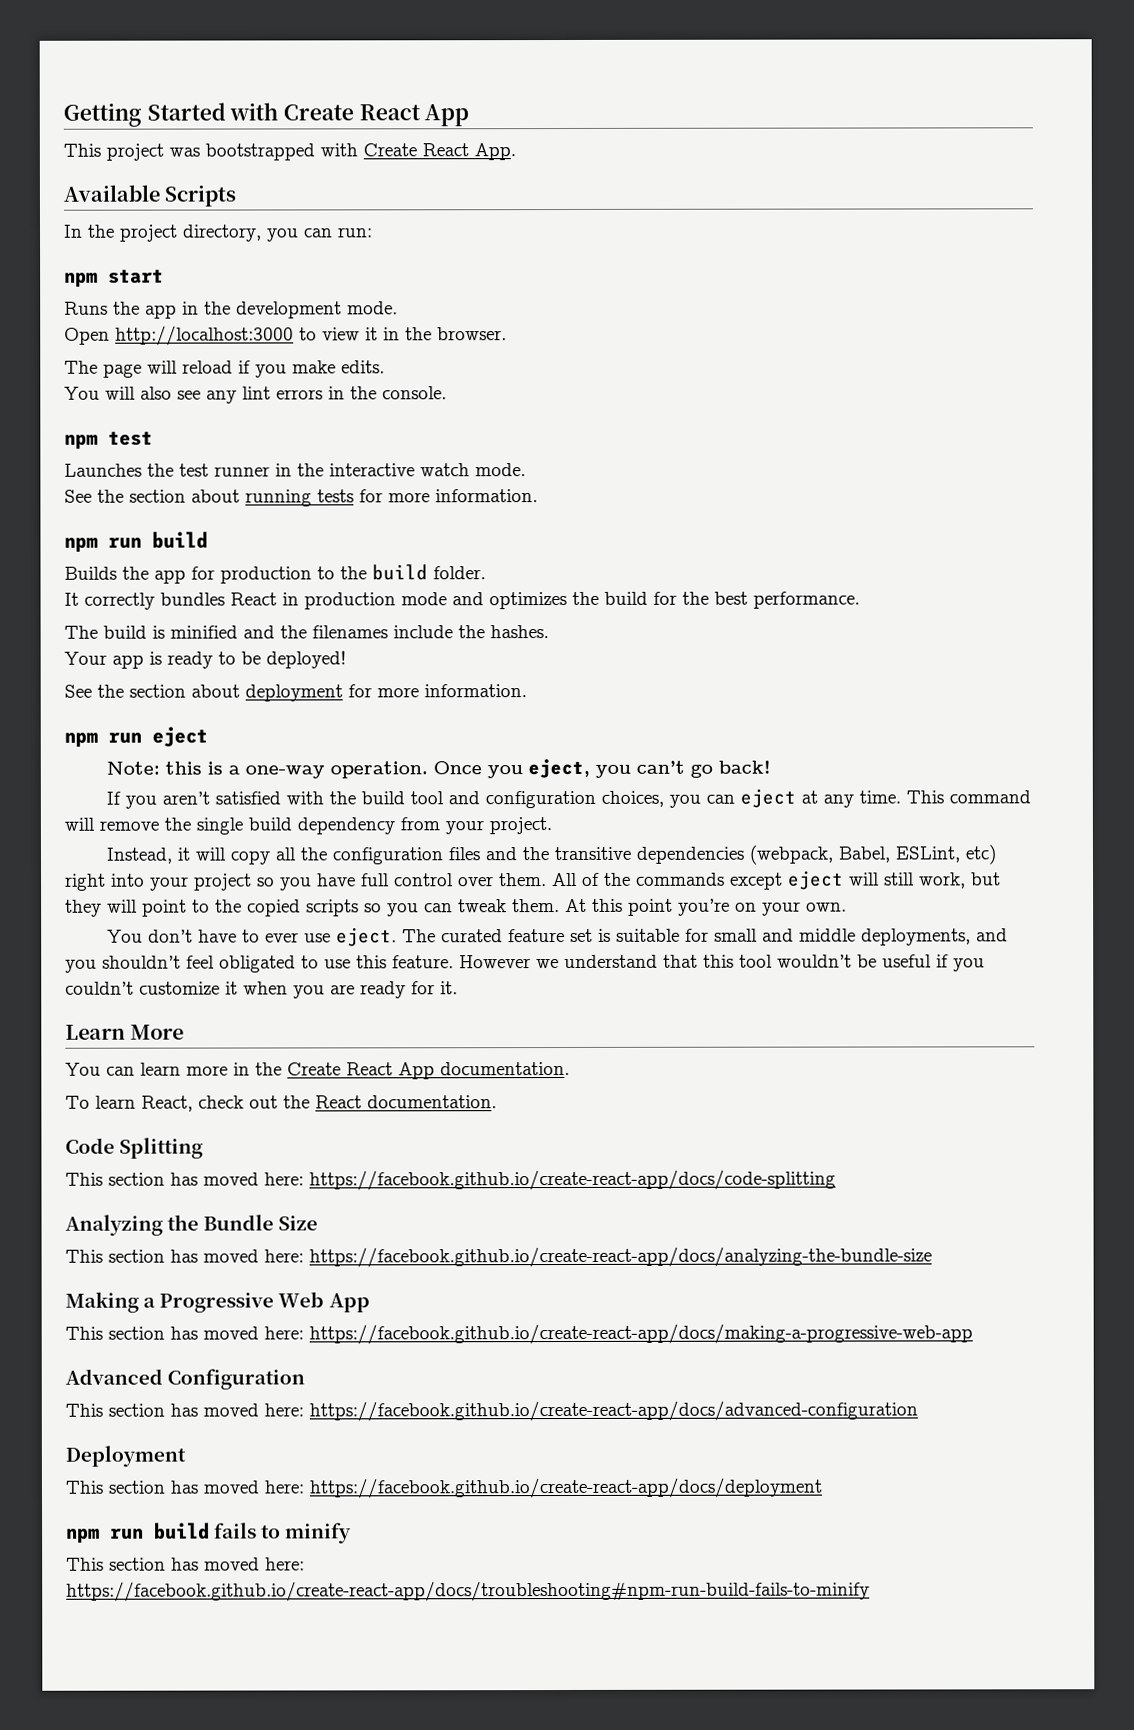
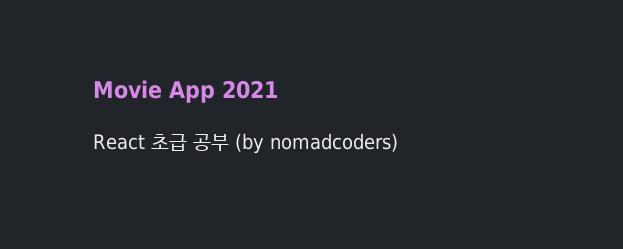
- Getting Started with Create React App
- This project was bootstrapped with Create React App.
- Available Scripts
- In the project directory, you can run:
- npm start
- Runs the app in the development mode.
- Open http://localhost:3000 to view it in the browser.
- The page will reload if you make edits.
- You will also see any lint errors in the console.
- npm test
- Launches the test runner in the interactive watch mode.
- See the section about running tests for more information.
- npm run build
- Builds the app for production to the build folder.
- It correctly bundles React in production mode and optimizes the build for the best performance.
- The build is minified and the filenames include the hashes.
- Your app is ready to be deployed!
- See the section about deployment for more information.
- npm run eject
- Note: this is a one-way operation. Once you eject, you can’t go back!
- If you aren’t satisfied with the build tool and configuration choices, you can eject at any time. This command will remove the single build dependency from your project.
- Instead, it will copy all the configuration files and the transitive dependencies (webpack, Babel, ESLint, etc) right into your project so you have full control over them. All of the commands except eject will still work, but they will point to the copied scripts so you can tweak them. At this point you’re on your own.
- You don’t have to ever use eject. The curated feature set is suitable for small and middle deployments, and you shouldn’t feel obligated to use this feature. However we understand that this tool wouldn’t be useful if you couldn’t customize it when you are ready for it.
- Learn More
- You can learn more in the Create React App documentation.
- To learn React, check out the React documentation.
- Code Splitting
- This section has moved here: https://facebook.github.io/create-react-app/docs/code-splitting
- Analyzing the Bundle Size
- This section has moved here: https://facebook.github.io/create-react-app/docs/analyzing-the-bundle-size
- Making a Progressive Web App
- This section has moved here: https://facebook.github.io/create-react-app/docs/making-a-progressive-web-app
- Advanced Configuration
- This section has moved here: https://facebook.github.io/create-react-app/docs/advanced-configuration
- Deployment
- This section has moved here: https://facebook.github.io/create-react-app/docs/deployment
- npm run build fails to minify
- This section has moved here: https://facebook.github.io/create-react-app/docs/troubleshooting#npm-run-build-fails-to-minify
+ Movie App 2021
+ React 초급 공부 (by nomadcoders)

